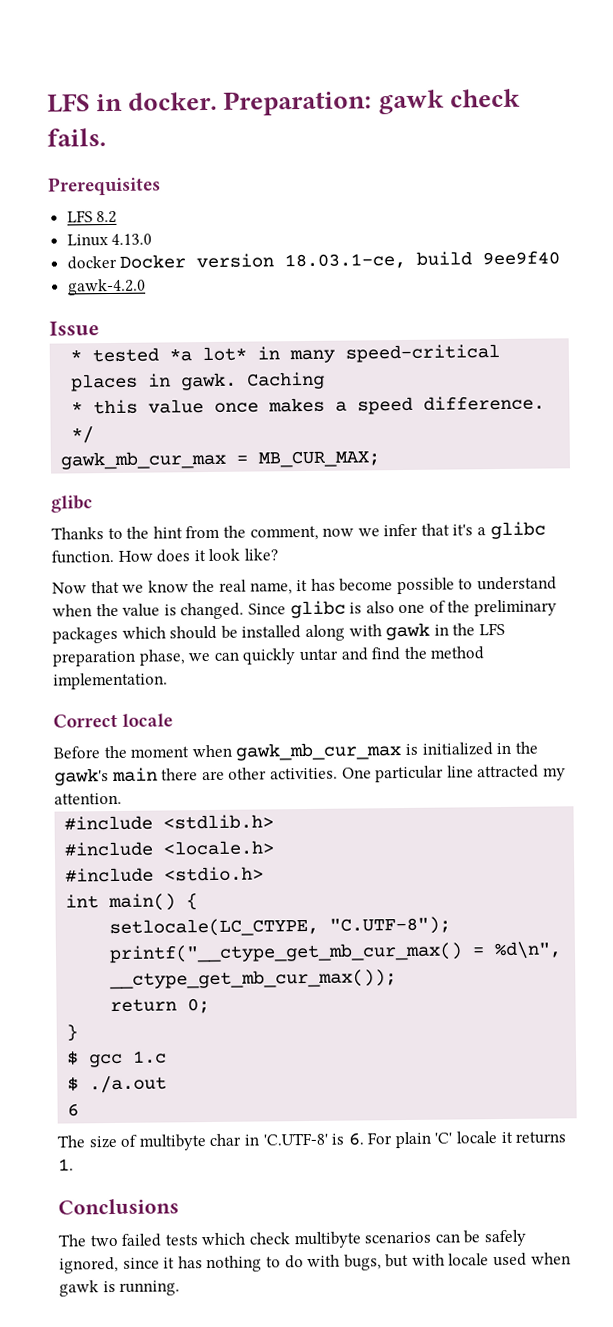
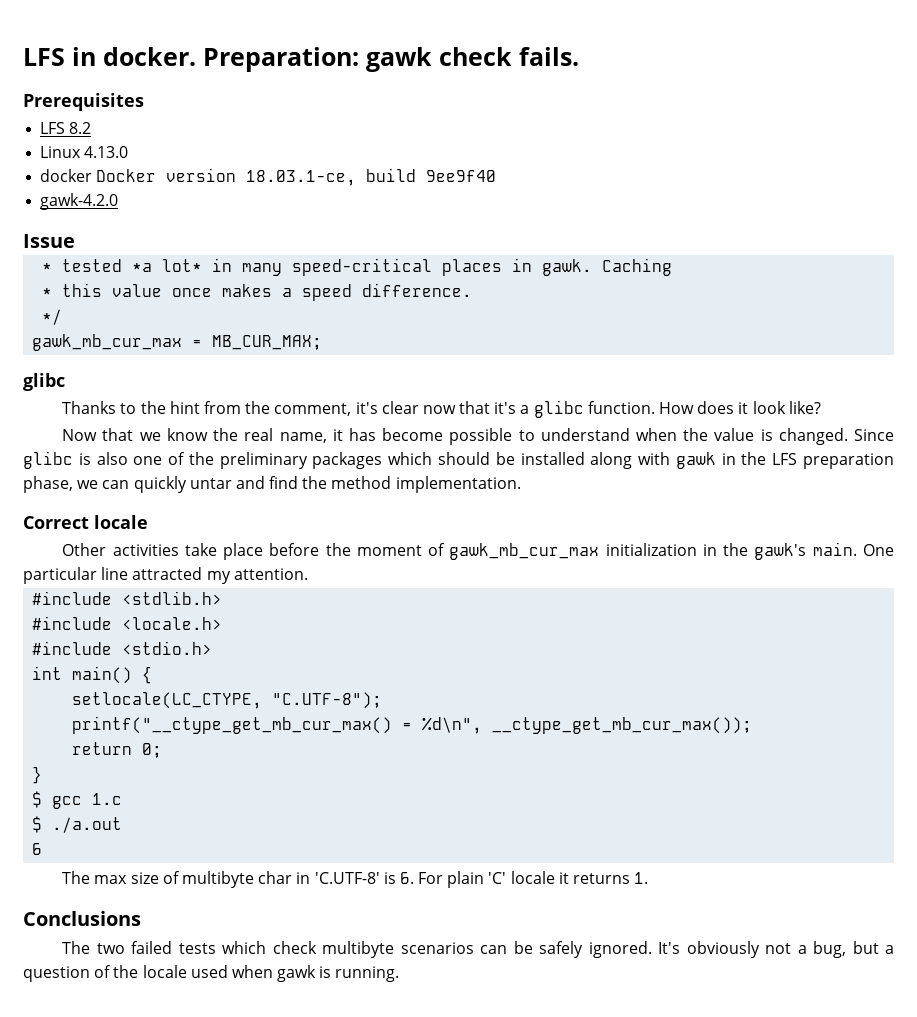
- Thanks to the hint from the comment, now we infer that it's a glibc function.
+ Thanks to the hint from the comment, it's clear now that it's a glibc function.
- Before the moment when gawk_mb_cur_max is initialized in the gawk's main there are other activities.
+ Other activities take place before the moment of gawk_mb_cur_max initialization in the gawk's main.
- The size of multibyte char in 'C.UTF-8' is 6. For plain 'C' locale it returns 1.
+ The max size of multibyte char in 'C.UTF-8' is 6. For plain 'C' locale it returns 1.
- The two failed tests which check multibyte scenarios can be safely ignored, since it has nothing to do with bugs, but with locale used when gawk is running.
+ The two failed tests which check multibyte scenarios can be safely ignored. It's obviously not a bug, but a question of the locale used when gawk is running.

